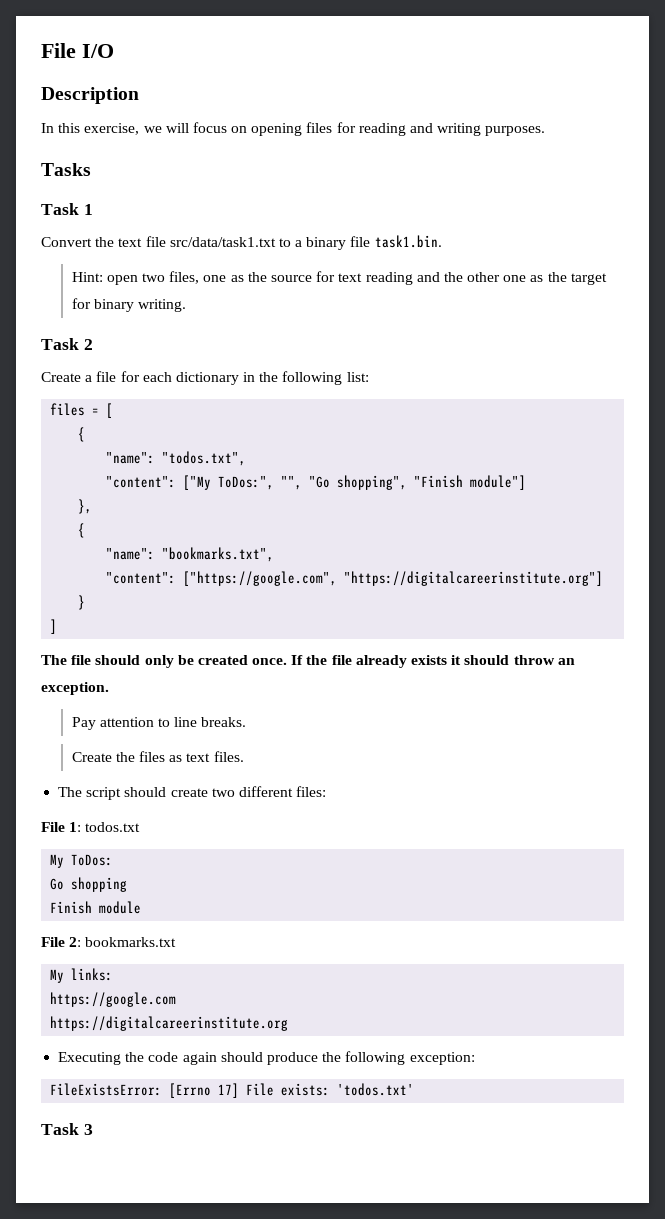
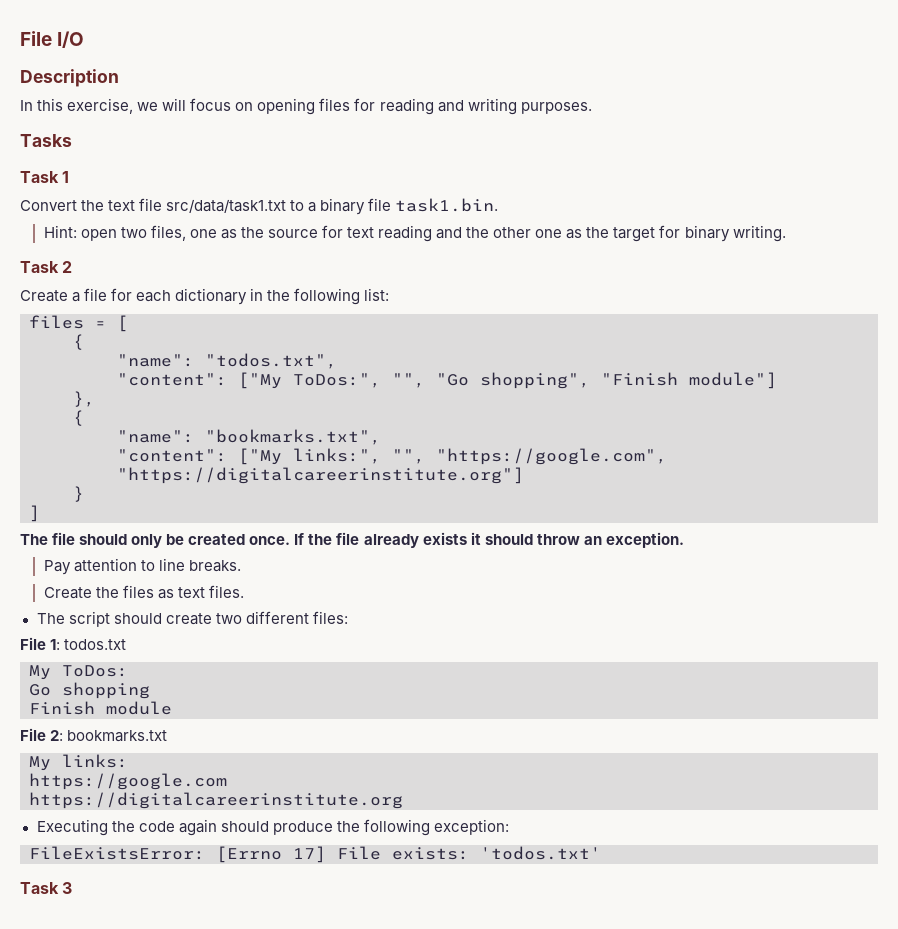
- "content": ["https://google.com", "https://digitalcareerinstitute.org"]
+ "content": ["My links:", "", "https://google.com", "https://digitalcareerinstitute.org"]

